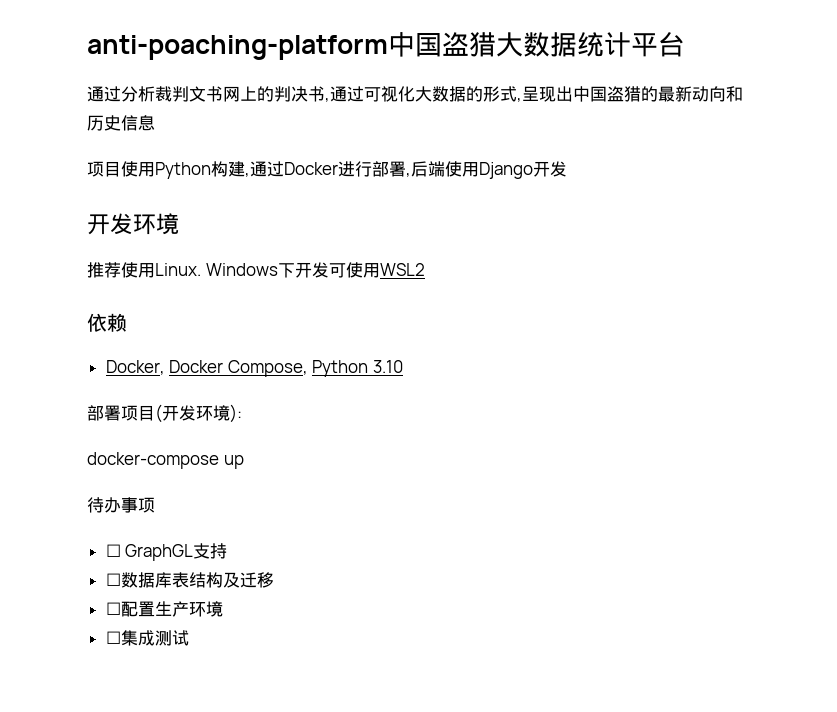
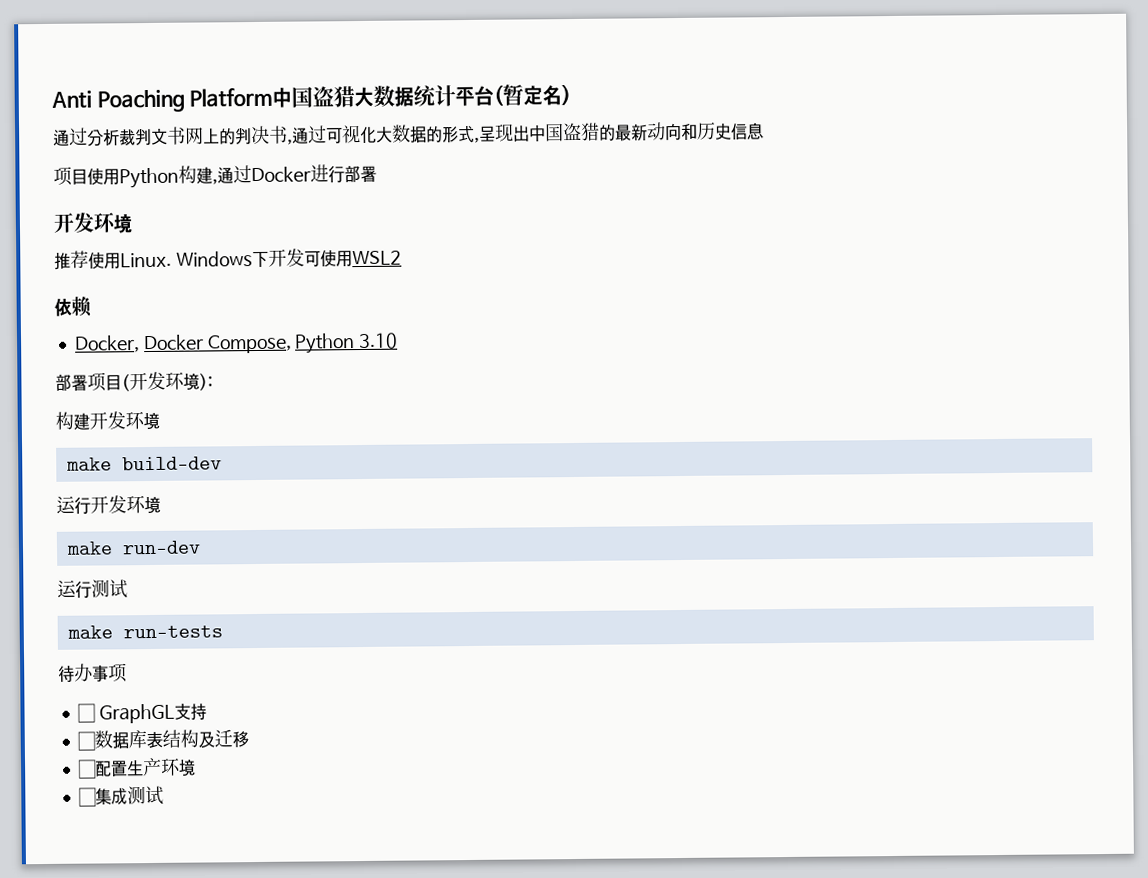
- anti-poaching-platform中国盗猎大数据统计平台
+ Anti Poaching Platform中国盗猎大数据统计平台(暂定名)
- 项目使用Python构建,通过Docker进行部署,后端使用Django开发
+ 项目使用Python构建,通过Docker进行部署
- docker-compose up
+ 构建开发环境
+ make build-dev
+ 运行开发环境
+ make run-dev
+ 运行测试
+ make run-tests

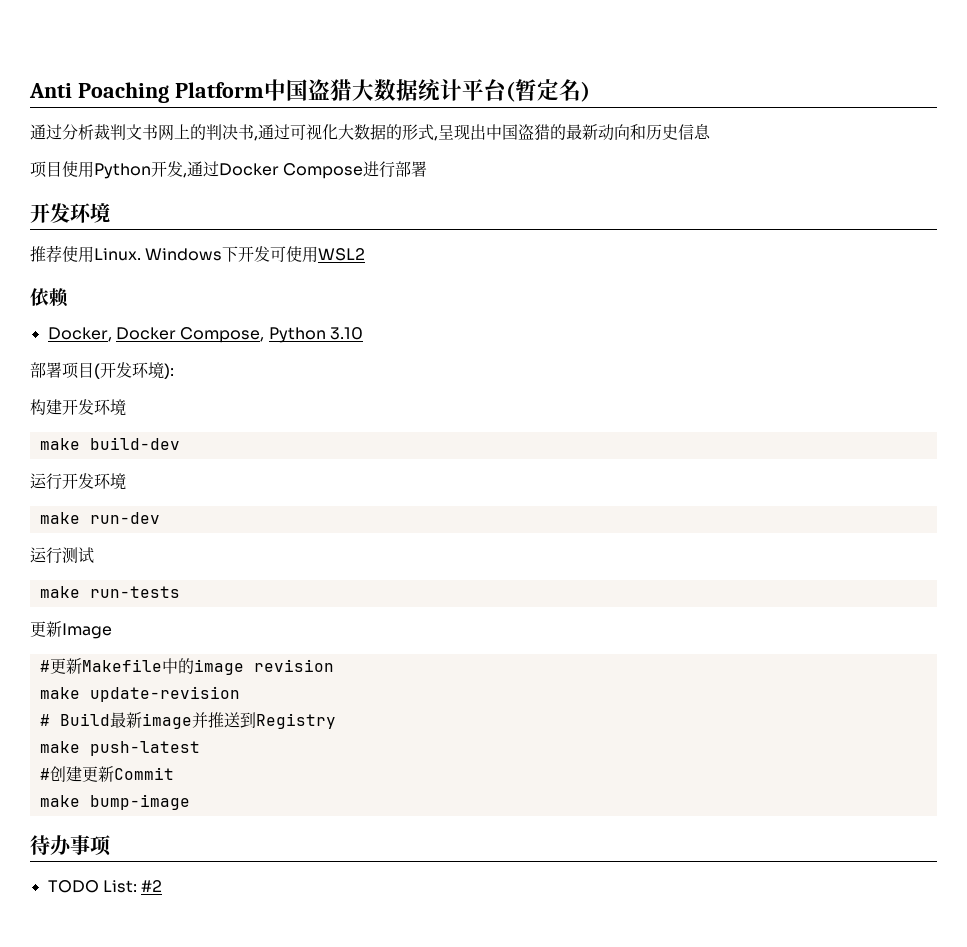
- 项目使用Python构建,通过Docker进行部署
+ 项目使用Python开发,通过Docker Compose进行部署
+ 更新Image
+ #更新Makefile中的image revision
+ make update-revision
+ # Build最新image并推送到Registry
+ make push-latest
+ #创建更新Commit
+ make bump-image
  待办事项
- ☐ GraphGL支持
- ☐数据库表结构及迁移
- ☐配置生产环境
- ☐集成测试
+ TODO List: #2

